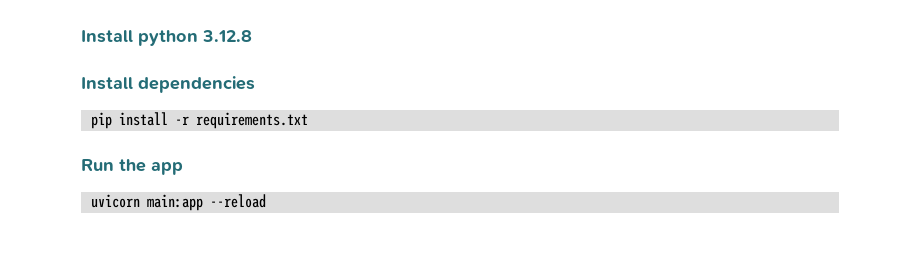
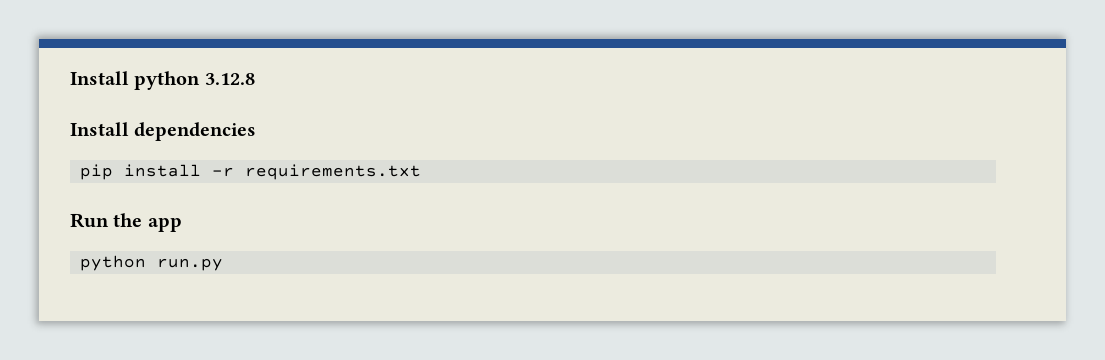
- uvicorn main:app --reload
+ python run.py

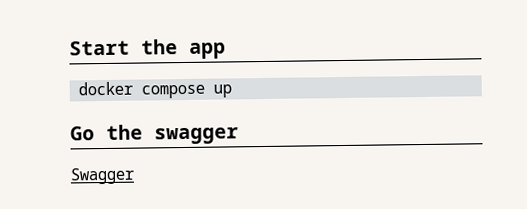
- Install python 3.12.8
- Install dependencies
- pip install -r requirements.txt
- Run the app
- python run.py
+ Start the app
+ docker compose up
+ Go the swagger
+ Swagger

